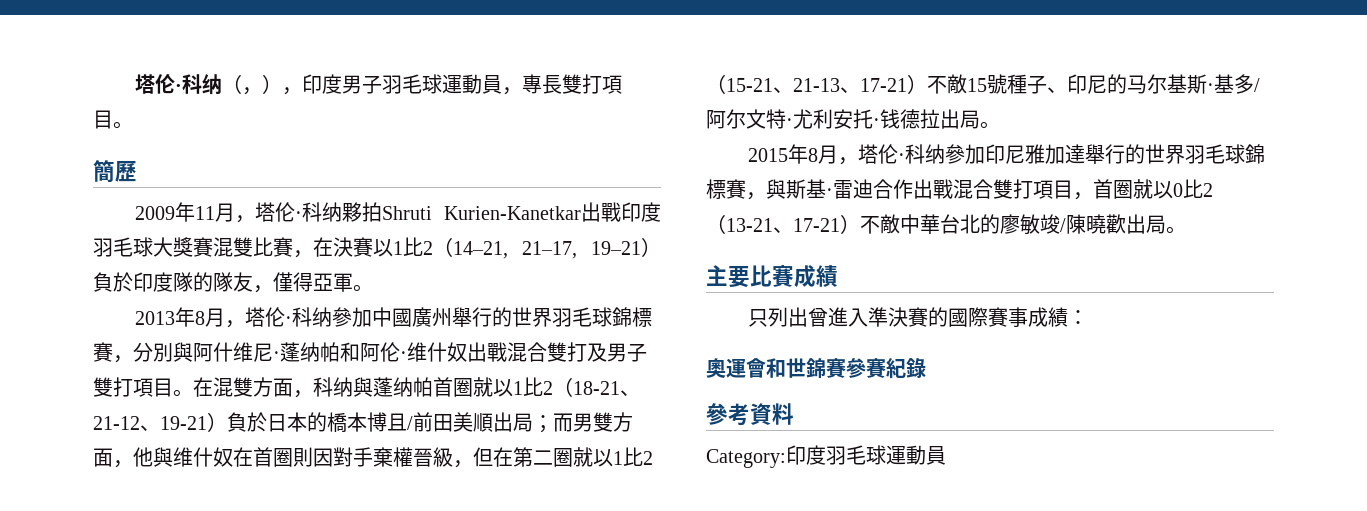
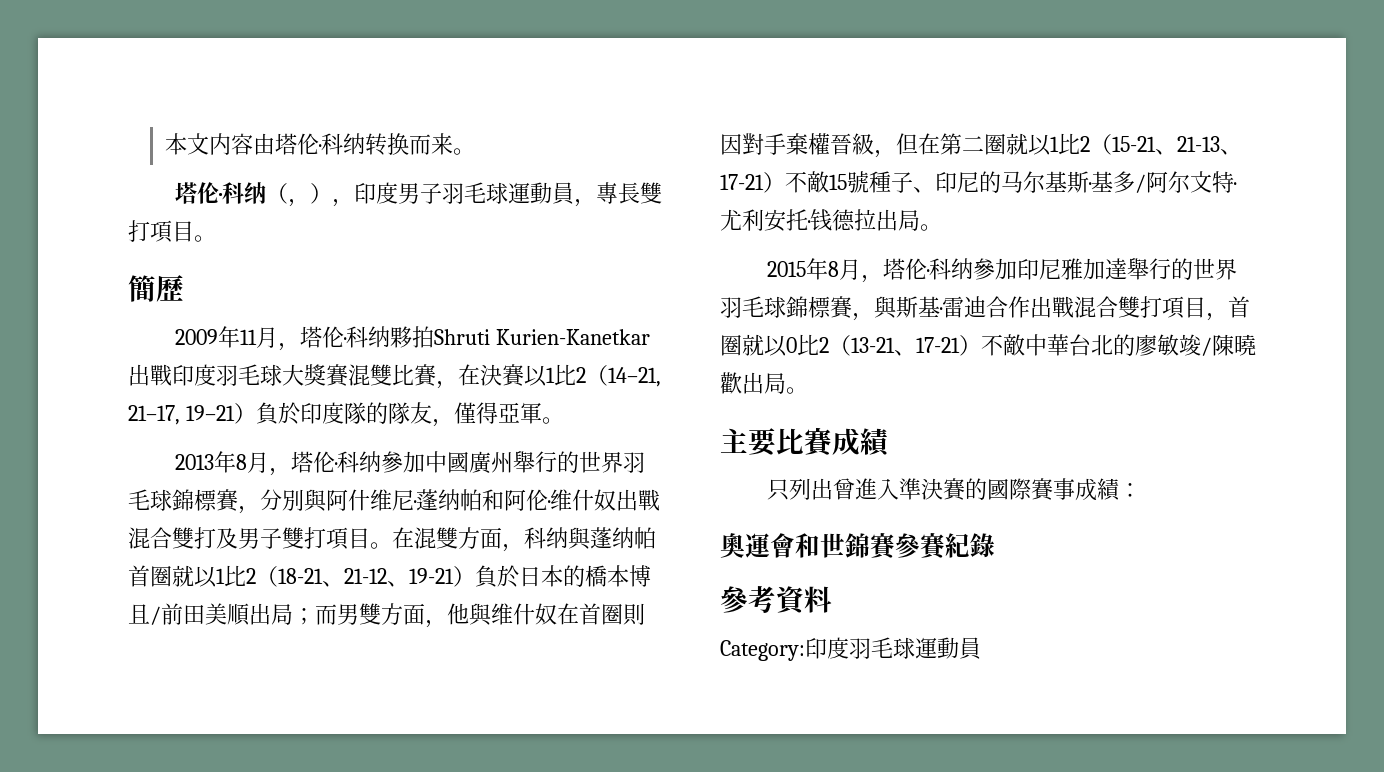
+ 本文内容由塔伦·科纳转换而来。

